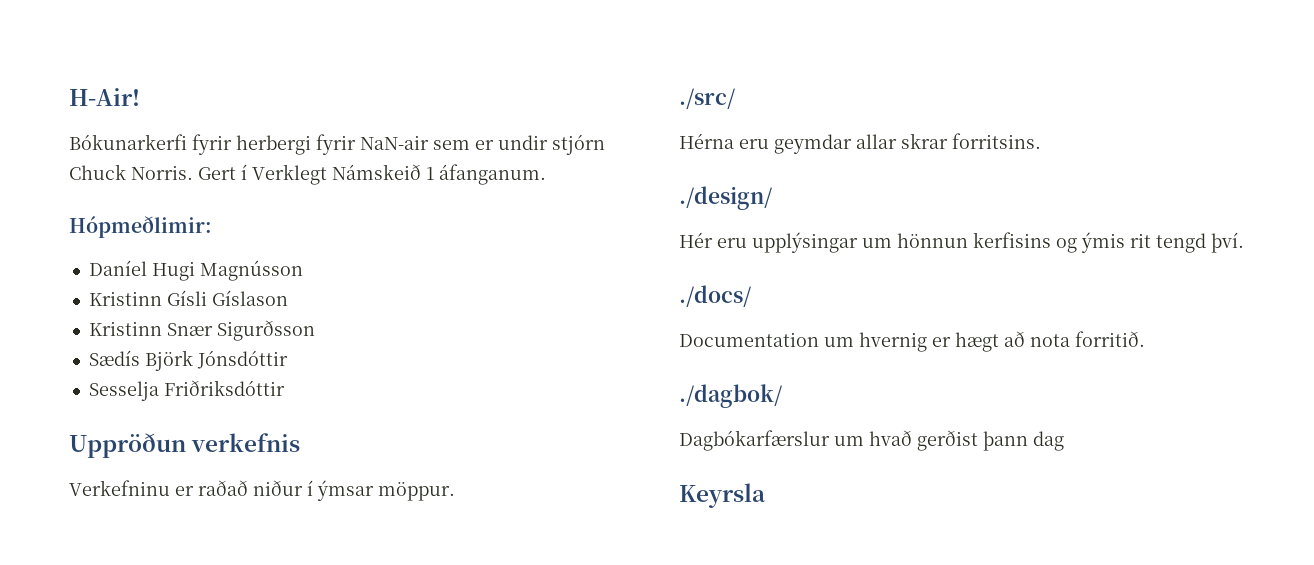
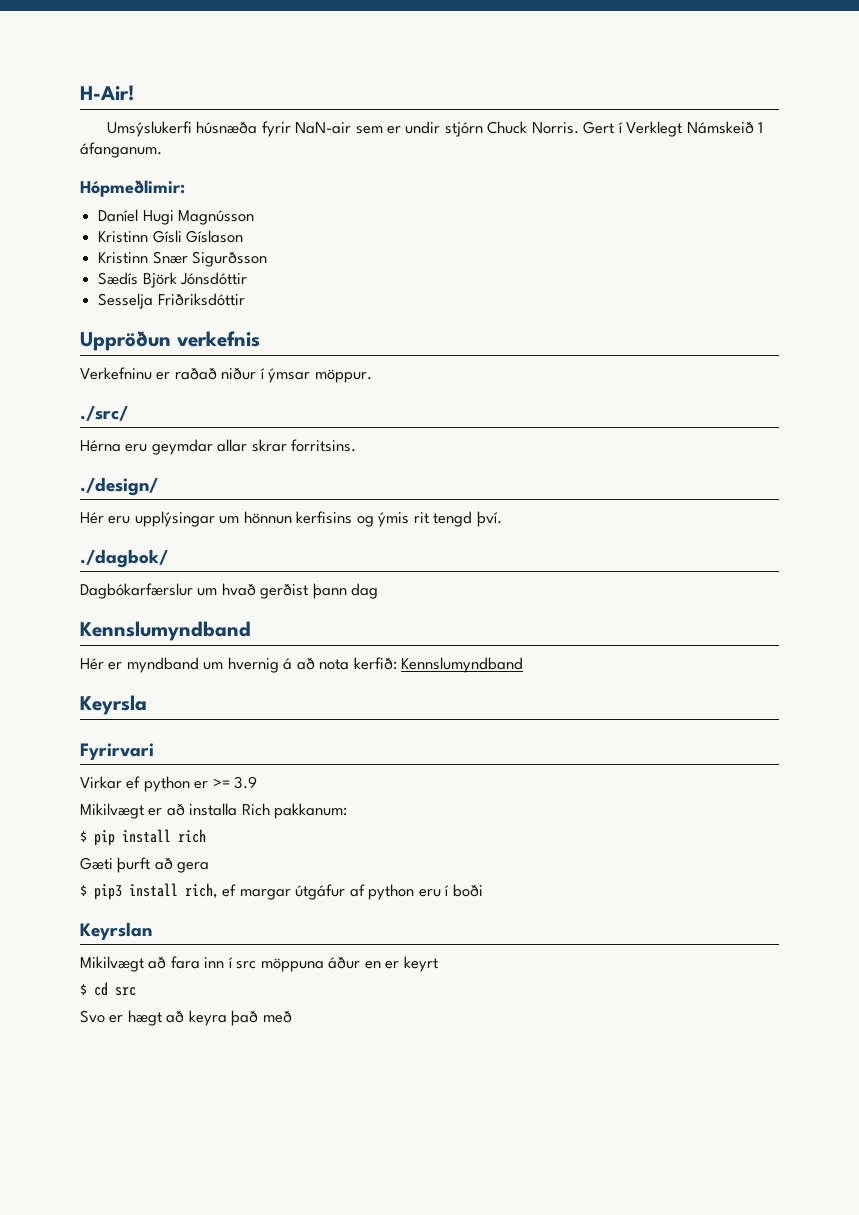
- Bókunarkerfi fyrir herbergi fyrir NaN-air sem er undir stjórn Chuck Norris.
+ Umsýslukerfi húsnæða fyrir NaN-air sem er undir stjórn Chuck Norris.
- ./docs/
- Documentation um hvernig er hægt að nota forritið.
  Dagbókarfærslur um hvað gerðist þann dag
+ Kennslumyndband
+ Hér er myndband um hvernig á að nota kerfið: Kennslumyndband
  Keyrsla
+ Fyrirvari
+ Virkar ef python er >= 3.9
+ Mikilvægt er að installa Rich pakkanum:
+ $ pip install rich
+ Gæti þurft að gera
+ $ pip3 install rich, ef margar útgáfur af python eru í boði
+ Keyrslan
+ Mikilvægt að fara inn í src möppuna áður en er keyrt
+ $ cd src
+ Svo er hægt að keyra það með

